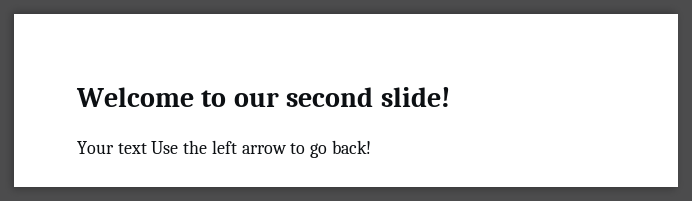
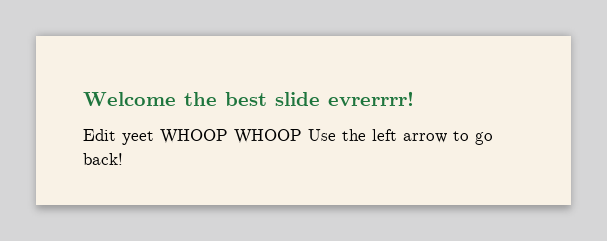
- Welcome to our second slide!
- Your text Use the left arrow to go back!
+ Welcome the best slide evrerrrr!
+ Edit yeet WHOOP WHOOP Use the left arrow to go back!

